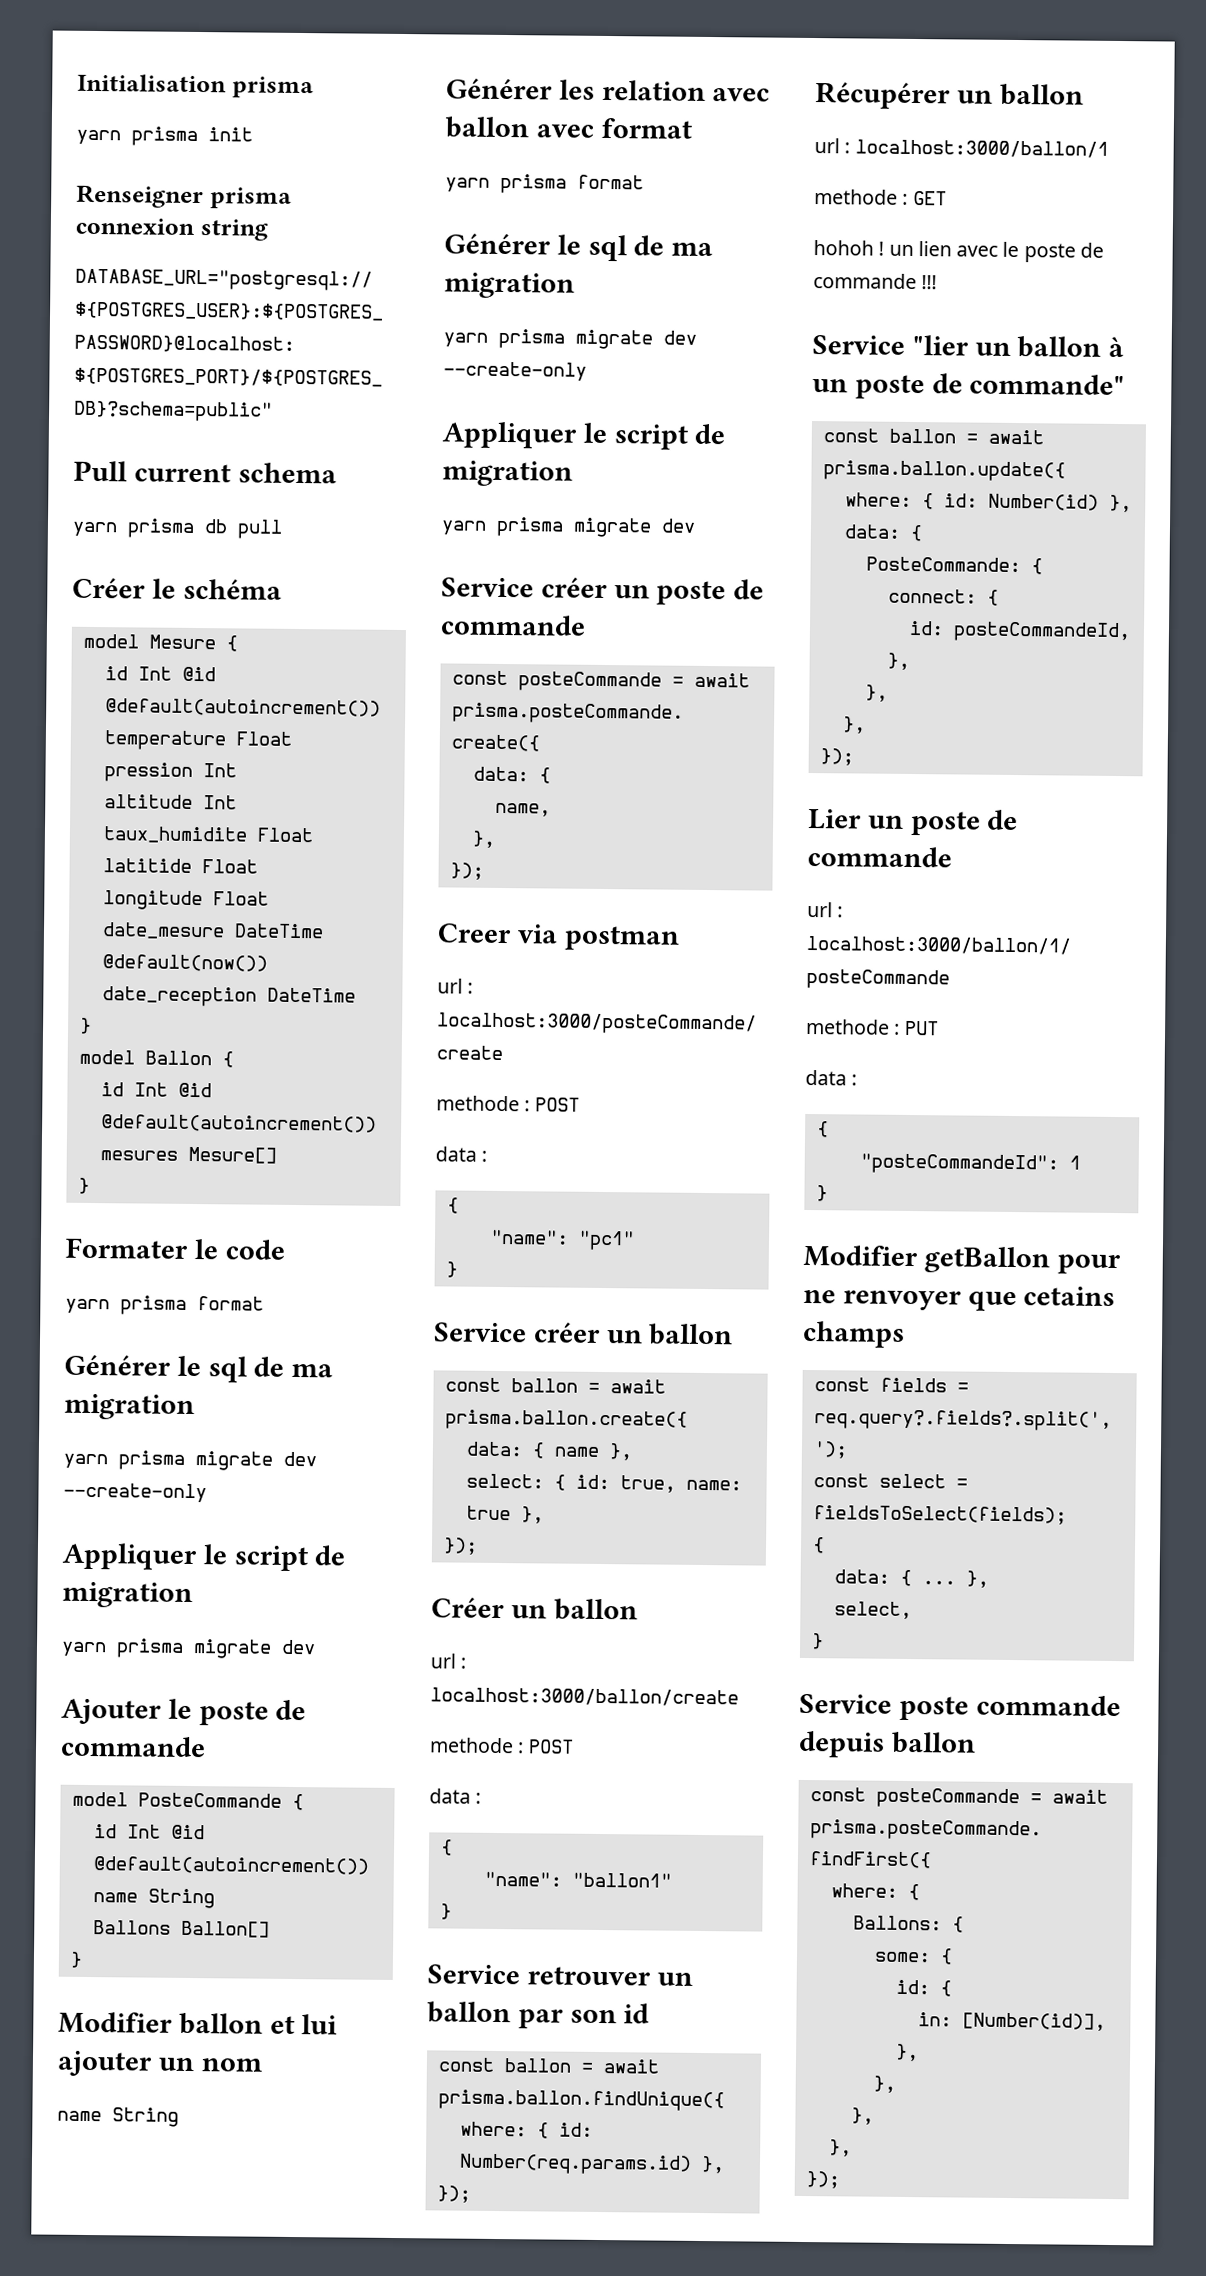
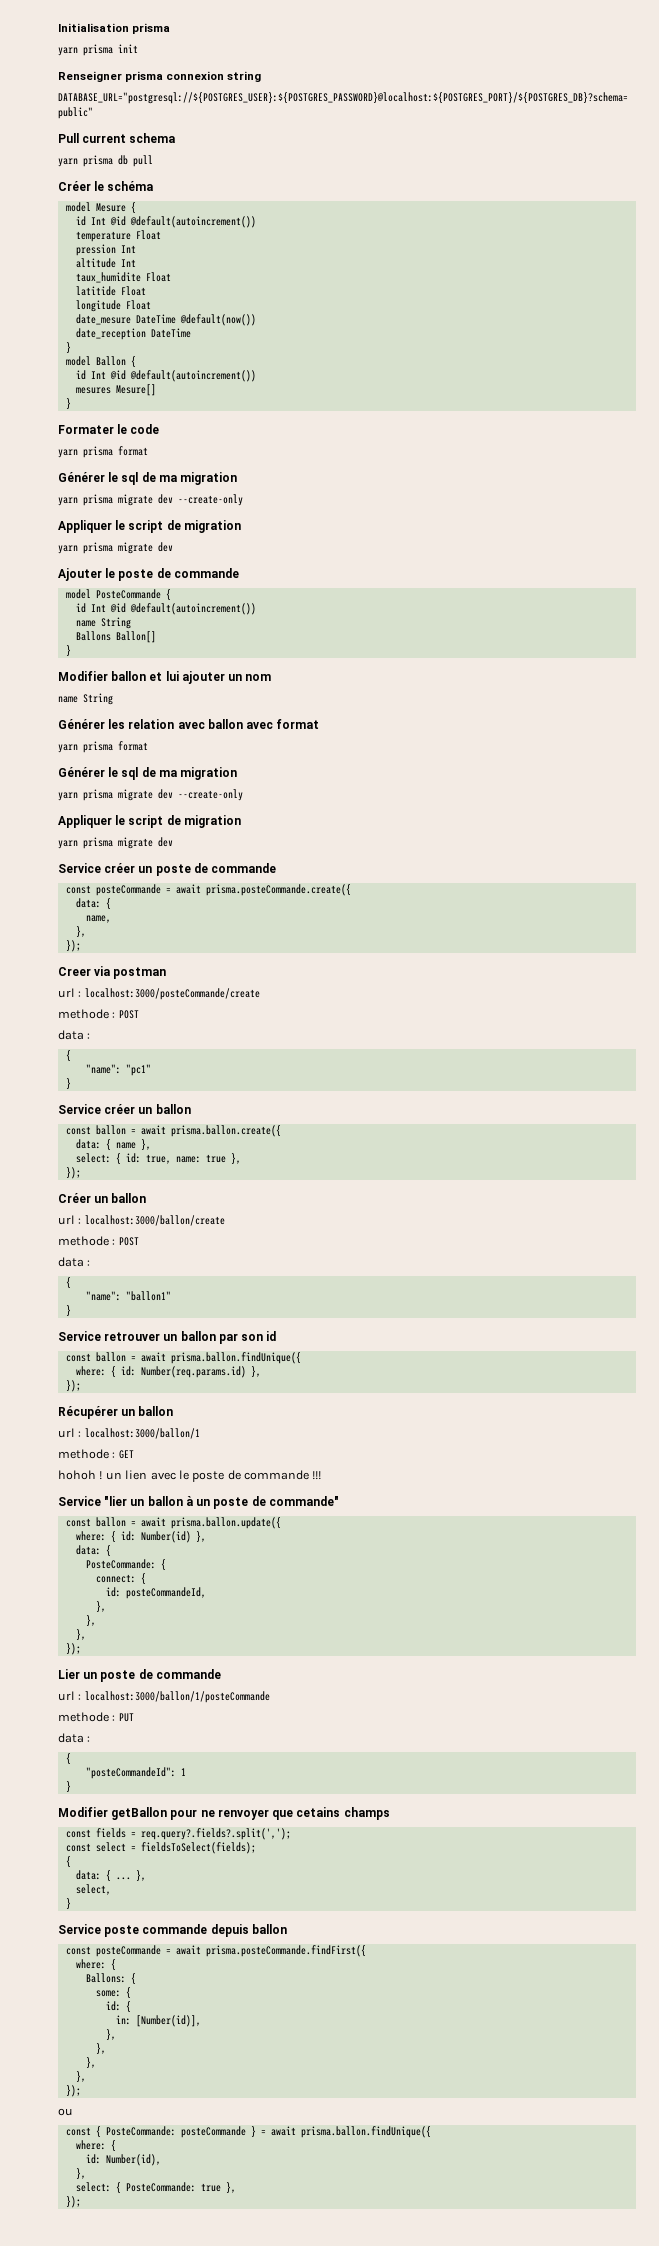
+ ou
+ const { PosteCommande: posteCommande } = await prisma.ballon.findUnique({
+ where: {
+ id: Number(id),
+ },
+ select: { PosteCommande: true },
+ });

